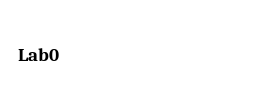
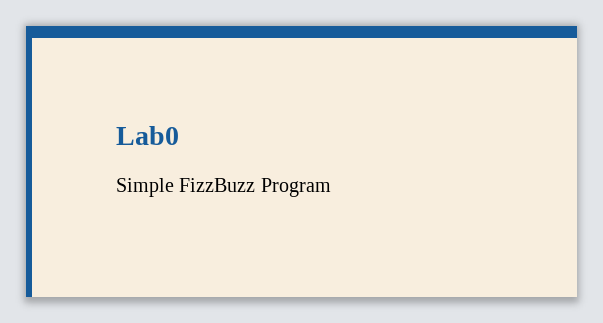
+ Simple FizzBuzz Program

